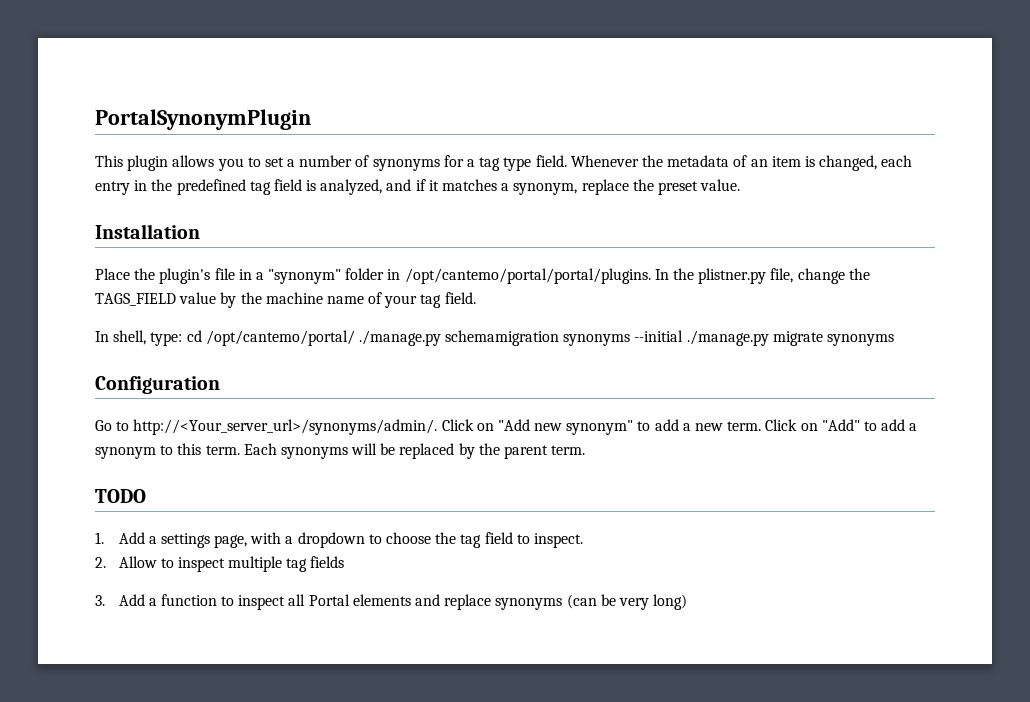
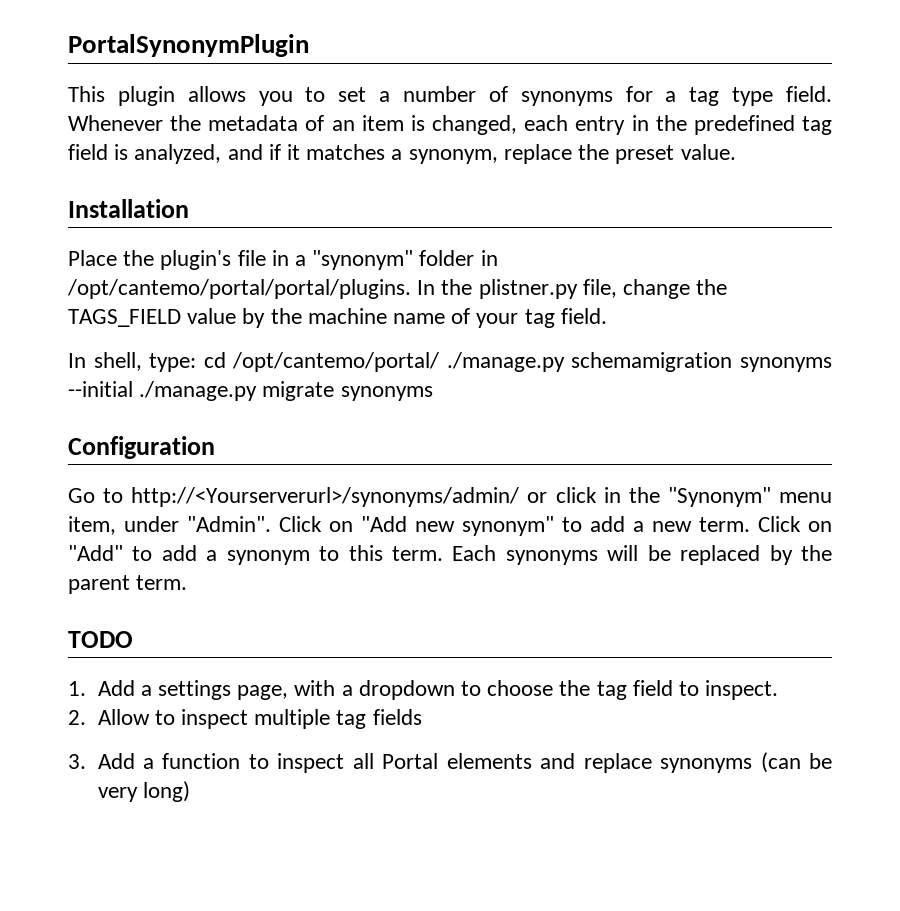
- Go to http://<Your_server_url>/synonyms/admin/.
+ Go to http://<Yourserverurl>/synonyms/admin/ or click in the "Synonym" menu item, under "Admin".

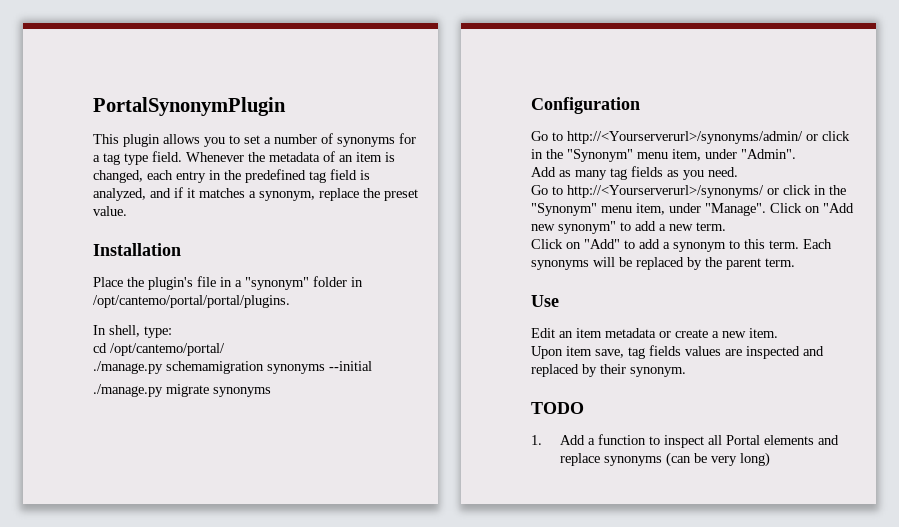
- In the plistner.py file, change the TAGS_FIELD value by the machine name of your tag field.
- In shell, type: cd /opt/cantemo/portal/ ./manage.py schemamigration synonyms --initial ./manage.py migrate synonyms
+ In shell, type:
+ cd /opt/cantemo/portal/
+ ./manage.py schemamigration synonyms --initial
+ ./manage.py migrate synonyms
- Go to http://<Yourserverurl>/synonyms/admin/ or click in the "Synonym" menu item, under "Admin". Click on "Add new synonym" to add a new term. Click on "Add" to add a synonym to this term.
+ Go to http://<Yourserverurl>/synonyms/admin/ or click in the "Synonym" menu item, under "Admin".
+ Add as many tag fields as you need.
+ Go to http://<Yourserverurl>/synonyms/ or click in the "Synonym" menu item, under "Manage". Click on "Add new synonym" to add a new term.
+ Click on "Add" to add a synonym to this term.
+ Use
+ Edit an item metadata or create a new item.
+ Upon item save, tag fields values are inspected and replaced by their synonym.
  TODO
- 1. Add a settings page, with a dropdown to choose the tag field to inspect.
- 2. Allow to inspect multiple tag fields
- 3. Add a function to inspect all Portal elements and replace synonyms (can be very long)
+ 1. Add a function to inspect all Portal elements and replace synonyms (can be very long)

